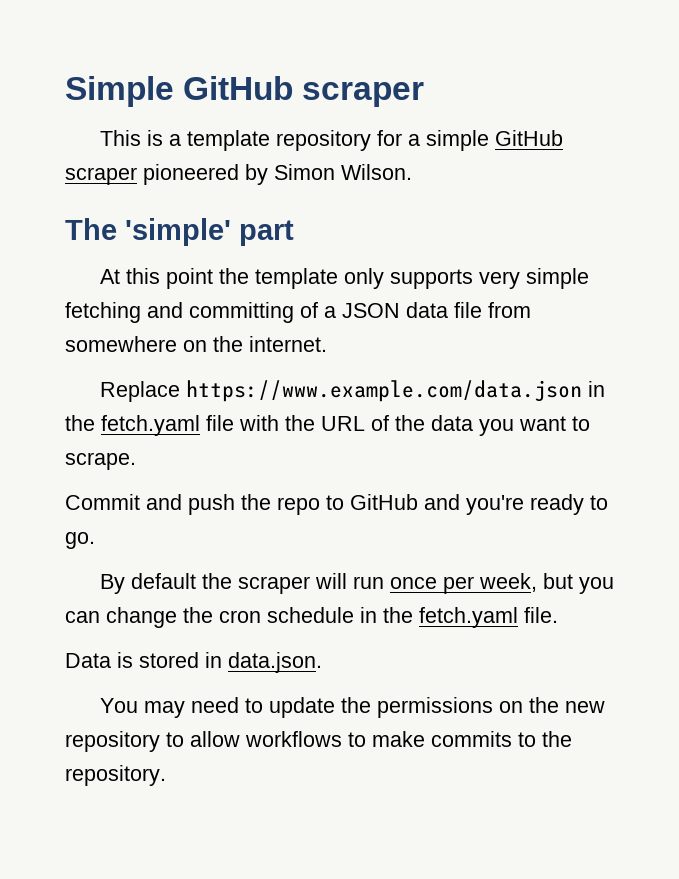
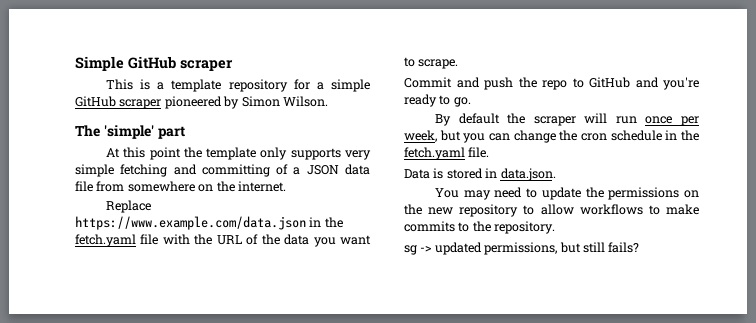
+ sg -> updated permissions, but still fails?

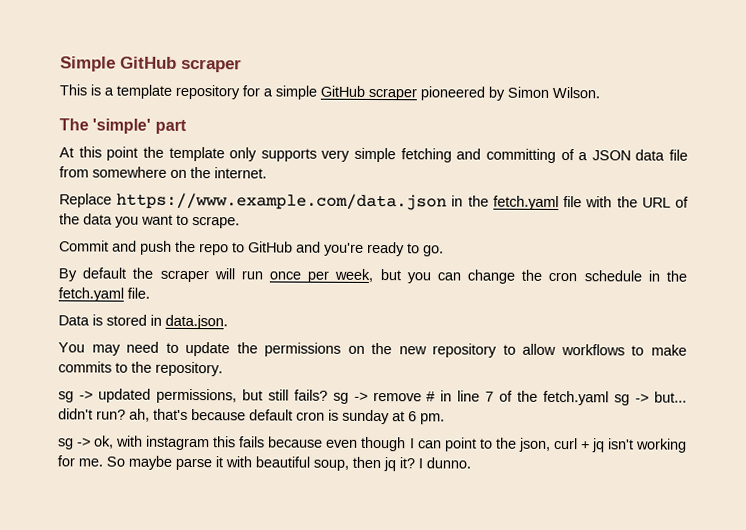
- sg -> updated permissions, but still fails?
+ sg -> updated permissions, but still fails? sg -> remove # in line 7 of the fetch.yaml sg -> but... didn't run? ah, that's because default cron is sunday at 6 pm.
+ sg -> ok, with instagram this fails because even though I can point to the json, curl + jq isn't working for me. So maybe parse it with beautiful soup, then jq it? I dunno.

